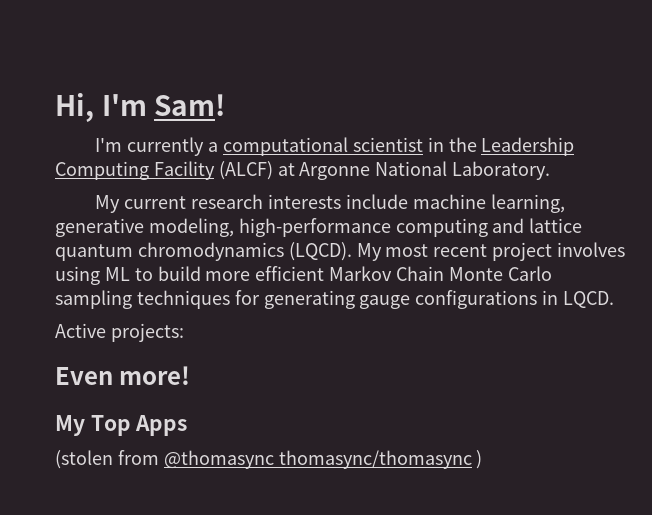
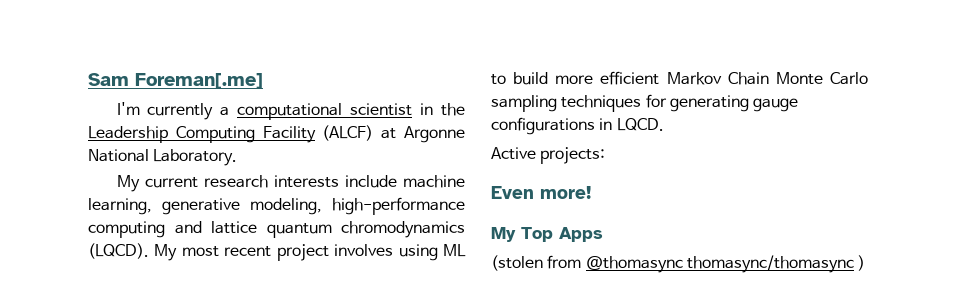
- Hi, I'm Sam!
+ Sam Foreman[.me]

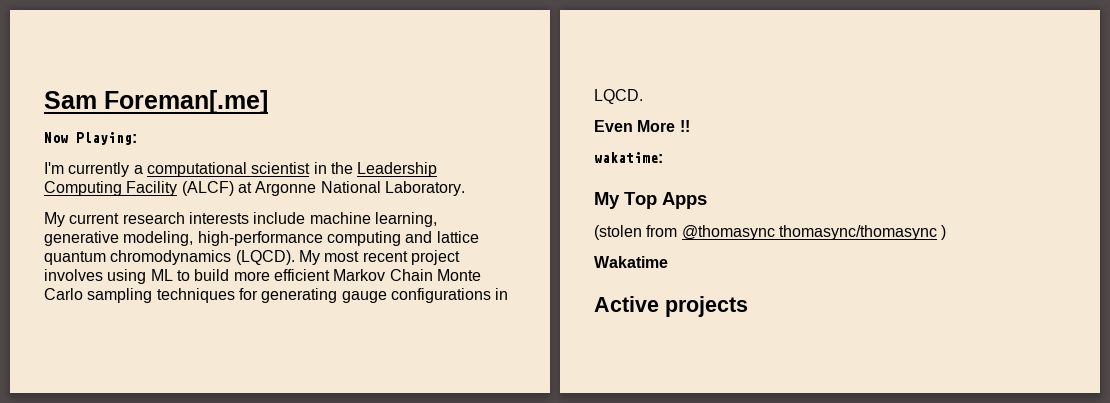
+ Now Playing:
- Active projects:
- Even more!
+ Even More !!
+ wakatime:
+ Wakatime
+ Active projects

